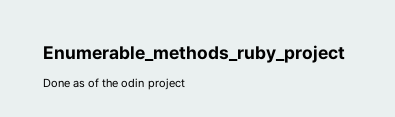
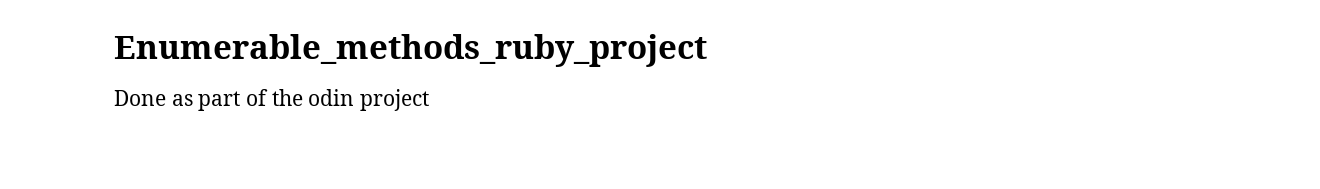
- Done as of the odin project
+ Done as part of the odin project

